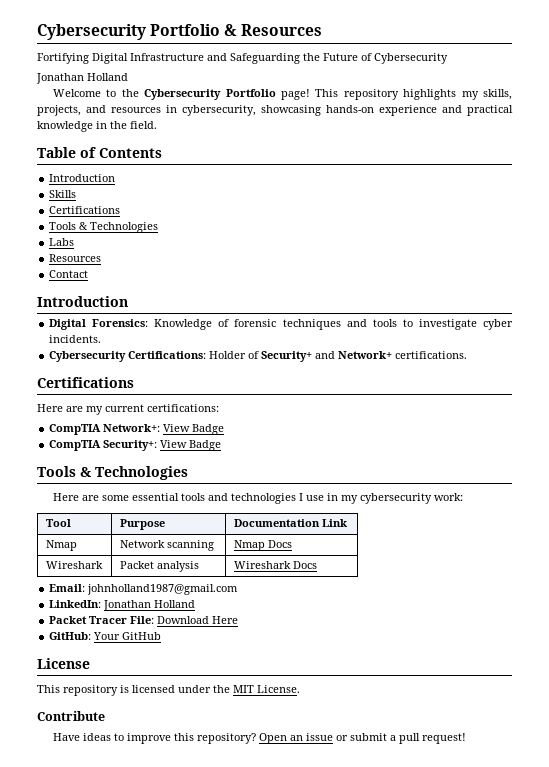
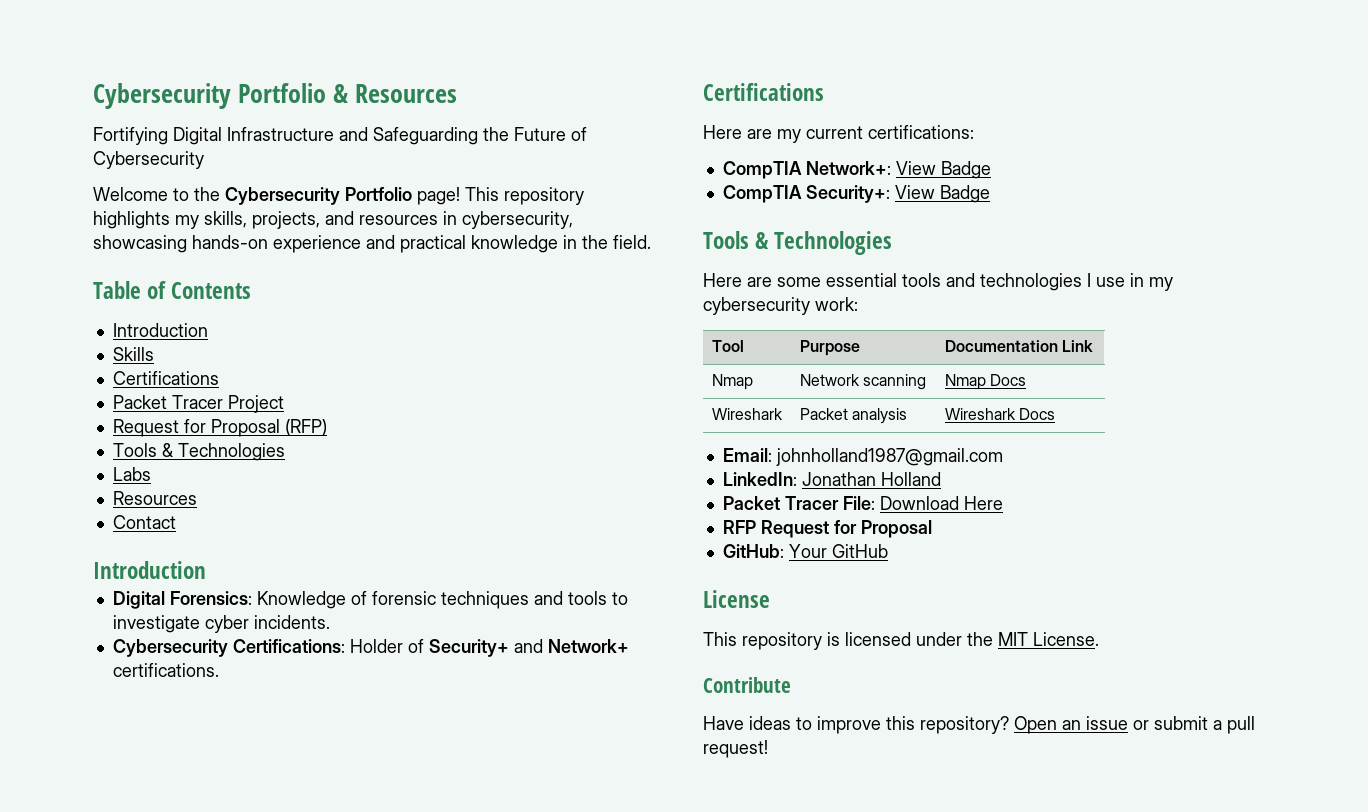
  Fortifying Digital Infrastructure and Safeguarding the Future of Cybersecurity
- Jonathan Holland
+ Packet Tracer Project
+ Request for Proposal (RFP)
+ RFP Request for Proposal

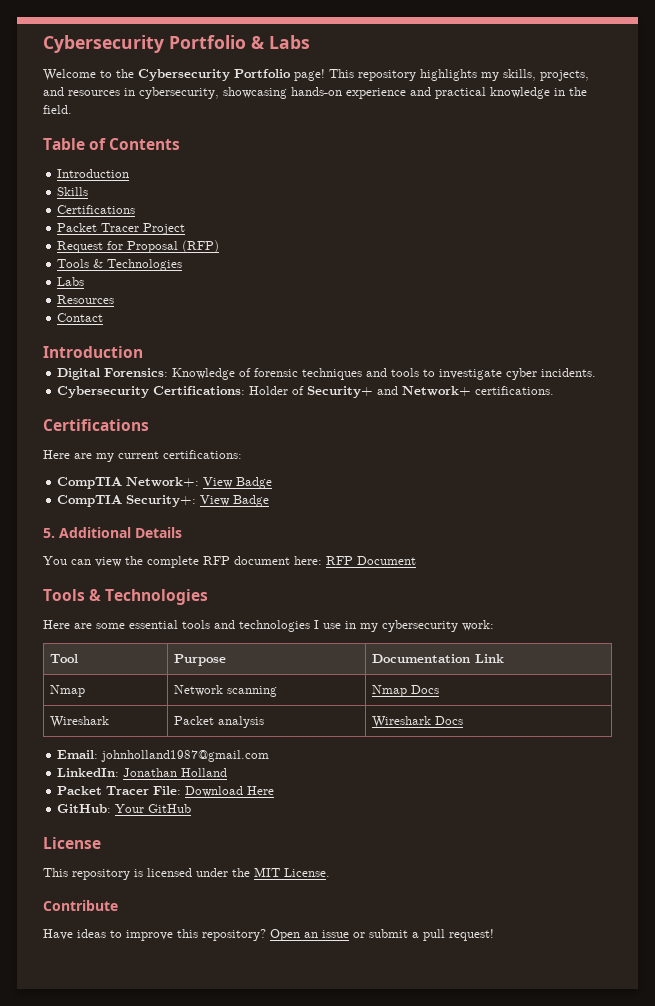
- Cybersecurity Portfolio & Resources
- Fortifying Digital Infrastructure and Safeguarding the Future of Cybersecurity
+ Cybersecurity Portfolio & Labs
+ 5. Additional Details
+ You can view the complete RFP document here: RFP Document
- RFP Request for Proposal

